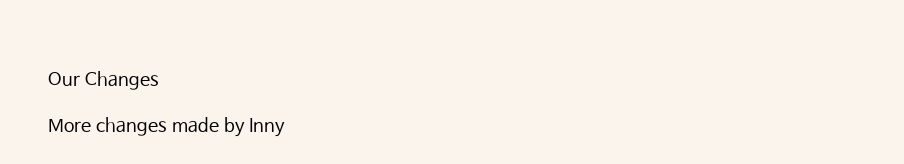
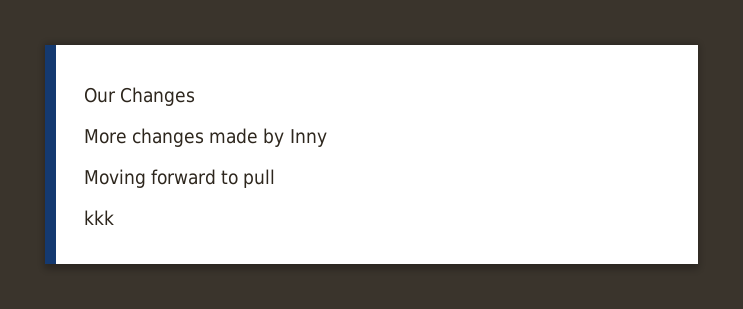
+ Moving forward to pull
+ kkk

